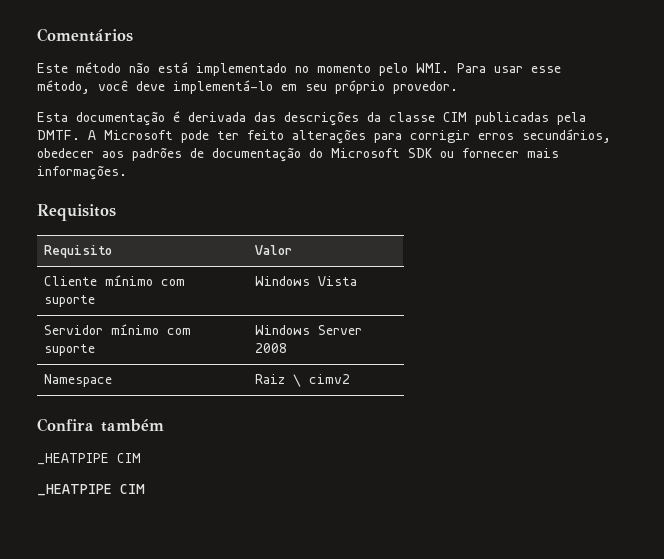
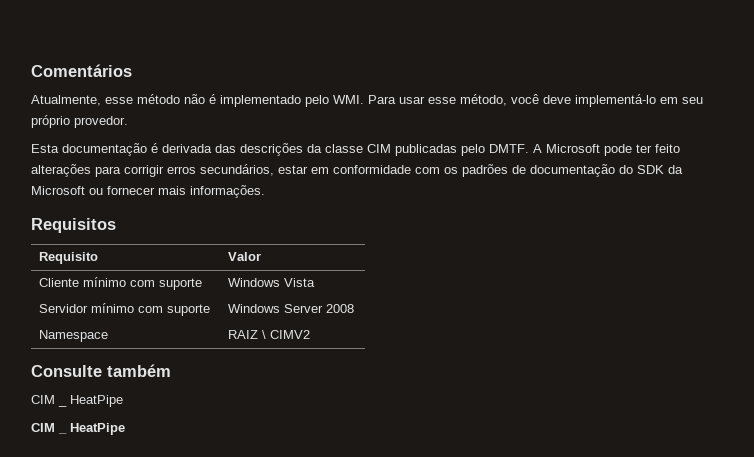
- Este método não está implementado no momento pelo WMI. Para usar esse método, você deve implementá-lo em seu próprio provedor.
+ Atualmente, esse método não é implementado pelo WMI. Para usar esse método, você deve implementá-lo em seu próprio provedor.
- Esta documentação é derivada das descrições da classe CIM publicadas pela DMTF.
+ Esta documentação é derivada das descrições da classe CIM publicadas pelo DMTF.
- A Microsoft pode ter feito alterações para corrigir erros secundários, obedecer aos padrões de documentação do Microsoft SDK ou fornecer mais informações.
+ A Microsoft pode ter feito alterações para corrigir erros secundários, estar em conformidade com os padrões de documentação do SDK da Microsoft ou fornecer mais informações.
- Namespace | Raiz \ cimv2
- Confira também
- _HEATPIPE CIM
- _HEATPIPE CIM
+ Namespace | RAIZ \ CIMV2
+ Consulte também
+ CIM _ HeatPipe
+ CIM _ HeatPipe

